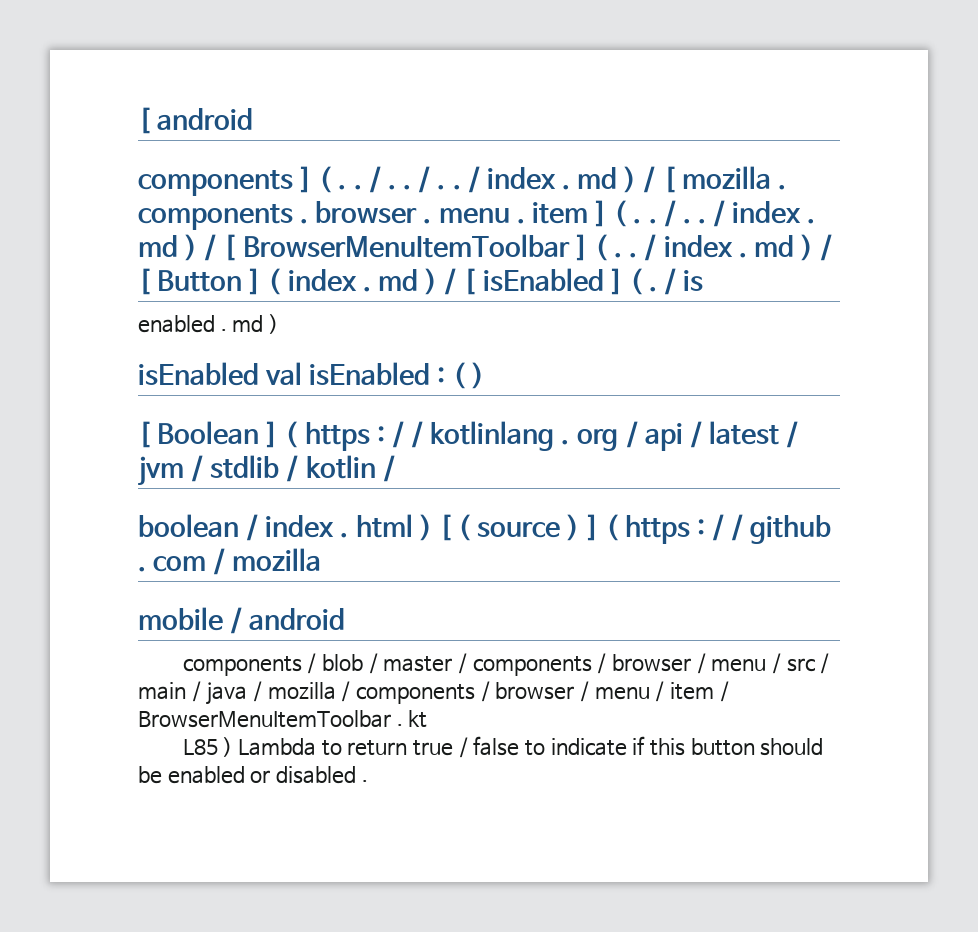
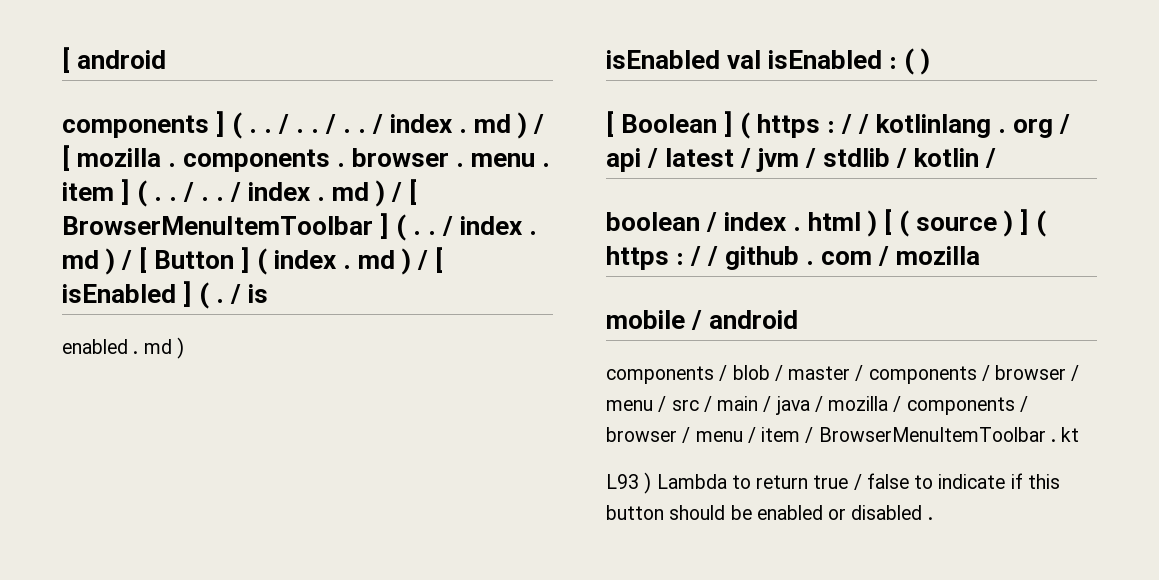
- L85 ) Lambda to return true / false to indicate if this button should be enabled or disabled .
+ L93 ) Lambda to return true / false to indicate if this button should be enabled or disabled .

